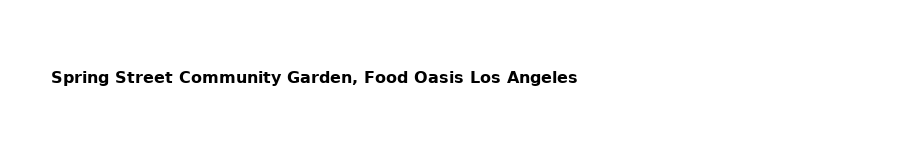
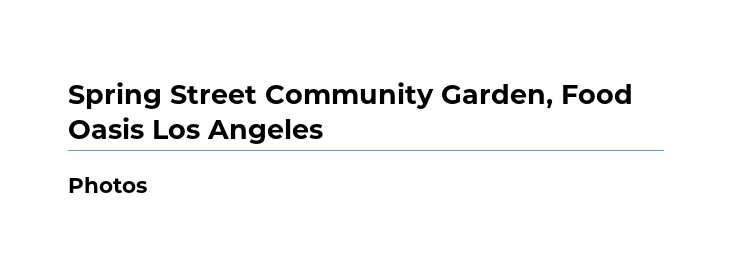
+ Photos

